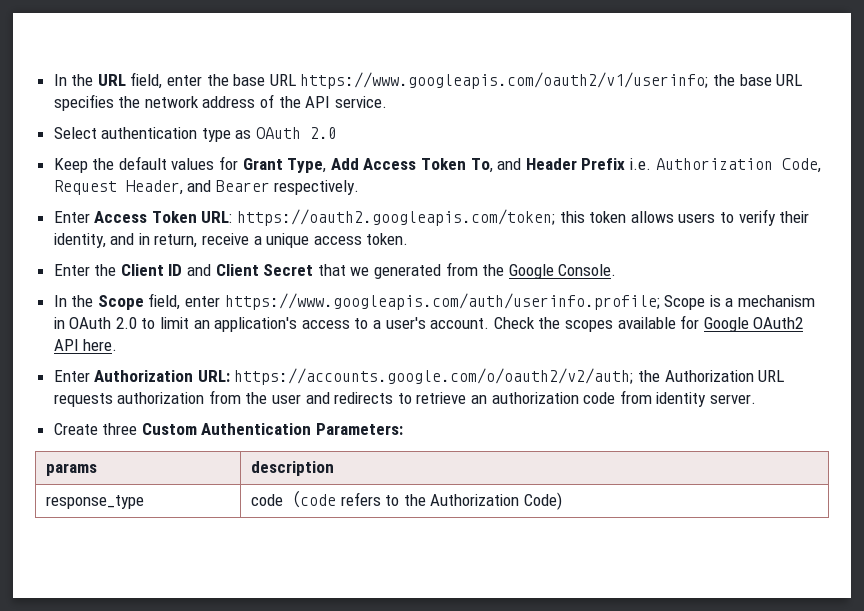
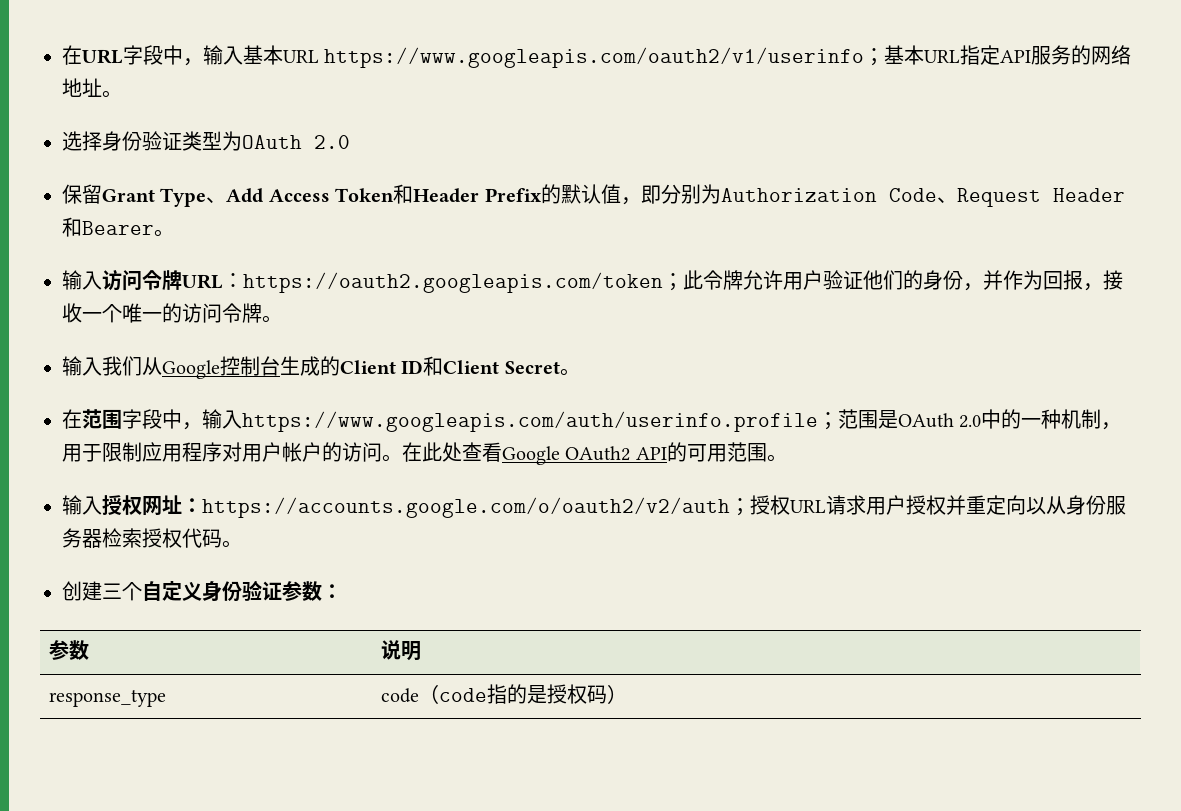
- In the URL field, enter the base URL https://www.googleapis.com/oauth2/v1/userinfo; the base URL specifies the network address of the API service.
- Select authentication type as OAuth 2.0
- Keep the default values for Grant Type, Add Access Token To, and Header Prefix i.e. Authorization Code, Request Header, and Bearer respectively.
- Enter Access Token URL: https://oauth2.googleapis.com/token; this token allows users to verify their identity, and in return, receive a unique access token.
- Enter the Client ID and Client Secret that we generated from the Google Console.
- In the Scope field, enter https://www.googleapis.com/auth/userinfo.profile; Scope is a mechanism in OAuth 2.0 to limit an application's access to a user's account. Check the scopes available for Google OAuth2 API here.
- Enter Authorization URL: https://accounts.google.com/o/oauth2/v2/auth; the Authorization URL requests authorization from the user and redirects to retrieve an authorization code from identity server.
- Create three Custom Authentication Parameters:
- params | description
+ 在URL字段中，输入基本URL https://www.googleapis.com/oauth2/v1/userinfo；基本URL指定API服务的网络地址。
+ 选择身份验证类型为OAuth 2.0
+ 保留Grant Type、Add Access Token和Header Prefix的默认值，即分别为Authorization Code、Request Header和Bearer。
+ 输入访问令牌URL：https://oauth2.googleapis.com/token；此令牌允许用户验证他们的身份，并作为回报，接收一个唯一的访问令牌。
+ 输入我们从Google控制台生成的Client ID和Client Secret。
+ 在范围字段中，输入https://www.googleapis.com/auth/userinfo.profile；范围是OAuth 2.0中的一种机制，用于限制应用程序对用户帐户的访问。在此处查看Google OAuth2 API的可用范围。
+ 输入授权网址：https://accounts.google.com/o/oauth2/v2/auth；授权URL请求用户授权并重定向以从身份服务器检索授权代码。
+ 创建三个自定义身份验证参数：
+ 参数 | 说明
- response_type | code（code refers to the Authorization Code)
+ response_type | code（code指的是授权码）

